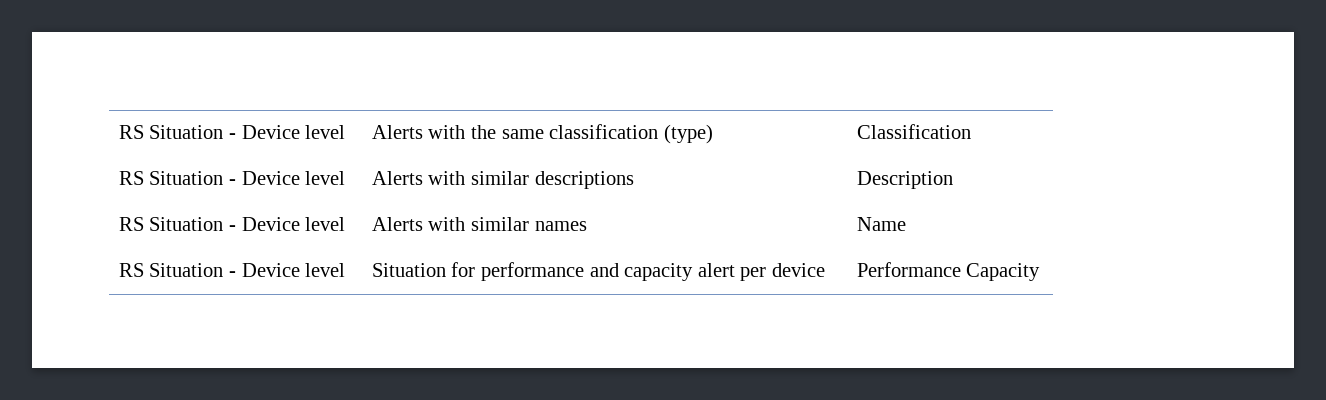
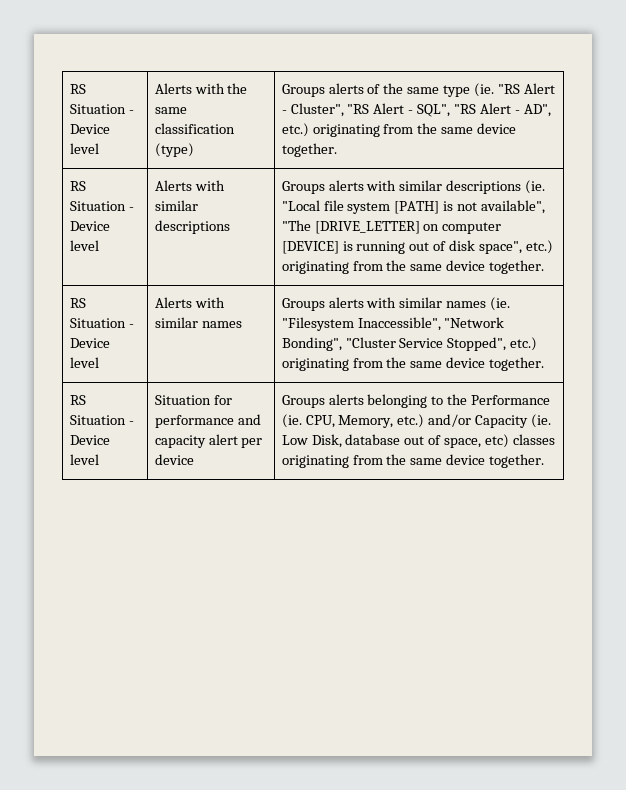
- RS Situation - Device level | Alerts with the same classification (type) | Classification
+ RS Situation - Device level | Alerts with the same classification (type) | Groups alerts of the same type (ie. "RS Alert - Cluster", "RS Alert - SQL", "RS Alert - AD", etc.) originating from the same device together.
- RS Situation - Device level | Alerts with similar descriptions | Description
+ RS Situation - Device level | Alerts with similar descriptions | Groups alerts with similar descriptions (ie. "Local file system [PATH] is not available", "The [DRIVE_LETTER] on computer [DEVICE] is running out of disk space", etc.) originating from the same device together.
- RS Situation - Device level | Alerts with similar names | Name
+ RS Situation - Device level | Alerts with similar names | Groups alerts with similar names (ie. "Filesystem Inaccessible", "Network Bonding", "Cluster Service Stopped", etc.) originating from the same device together.
- RS Situation - Device level | Situation for performance and capacity alert per device | Performance Capacity
+ RS Situation - Device level | Situation for performance and capacity alert per device | Groups alerts belonging to the Performance (ie. CPU, Memory, etc.) and/or Capacity (ie. Low Disk, database out of space, etc) classes originating from the same device together.

